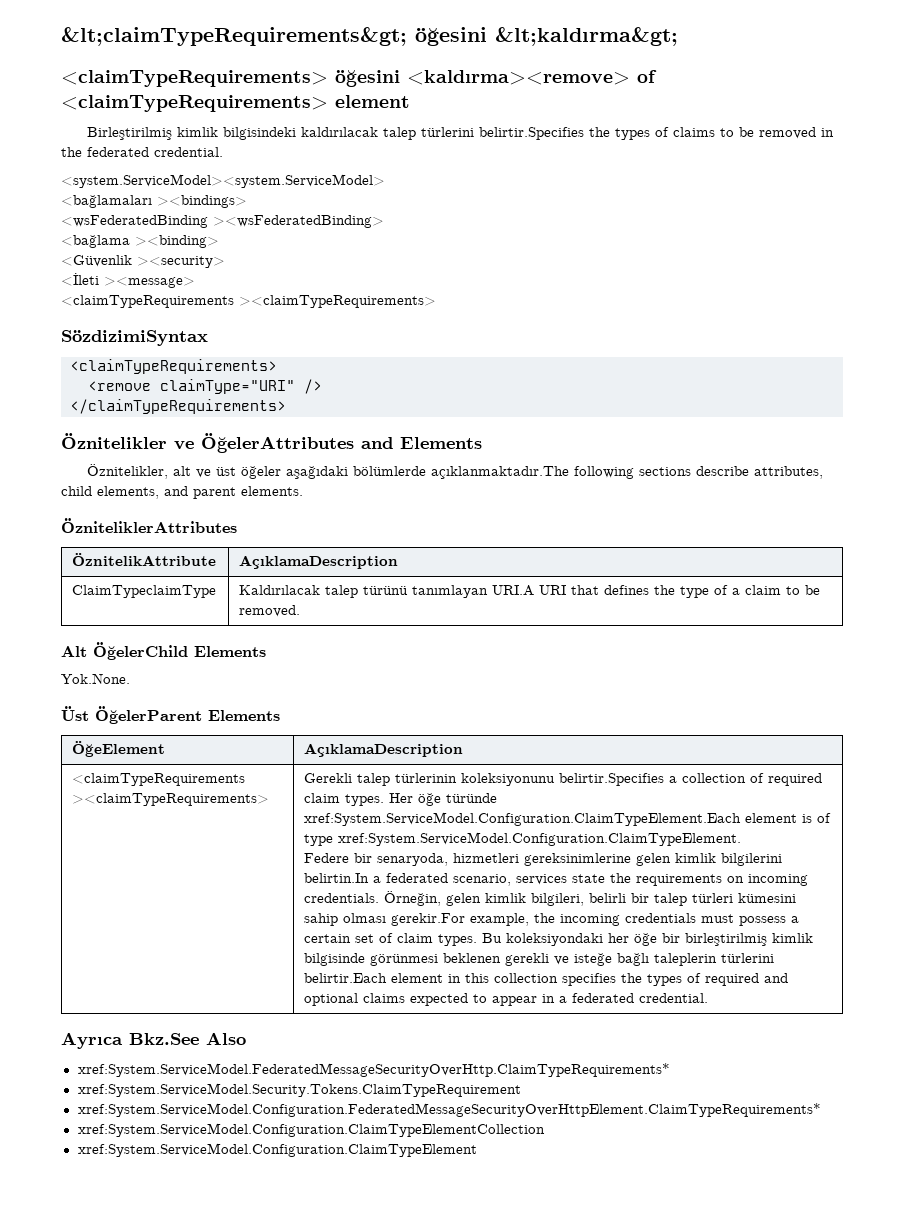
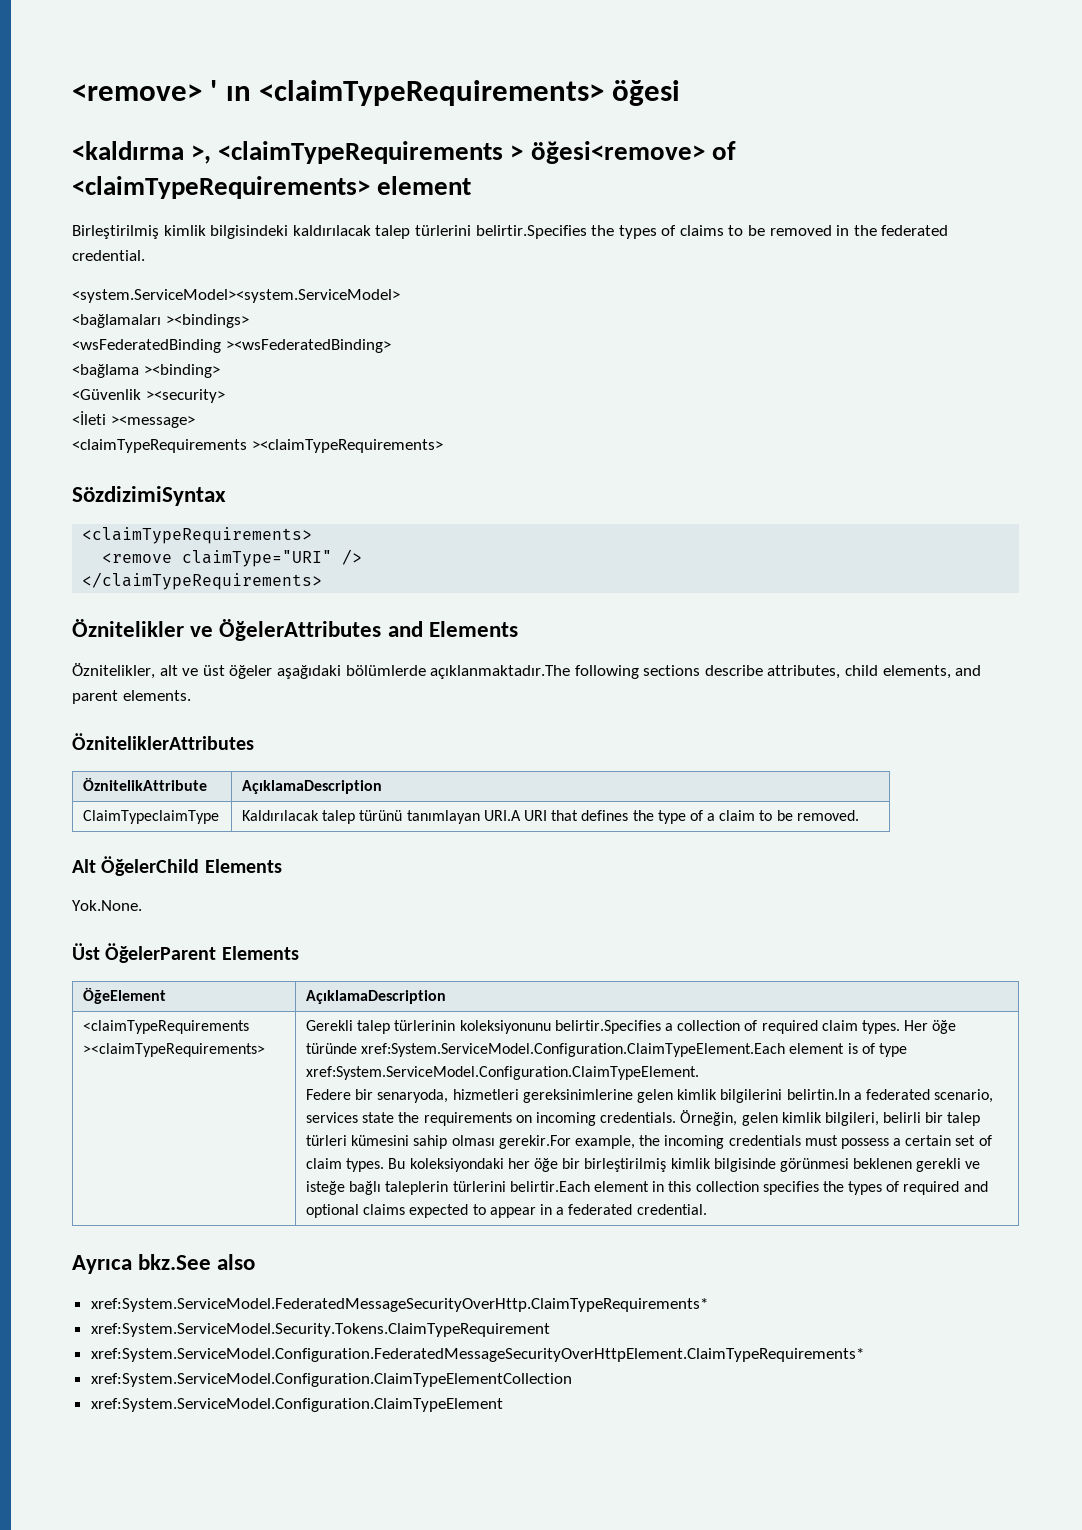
- &lt;claimTypeRequirements&gt; öğesini &lt;kaldırma&gt;
- <claimTypeRequirements> öğesini <kaldırma><remove> of <claimTypeRequirements> element
+ <remove> ' ın <claimTypeRequirements> öğesi
+ <kaldırma >, <claimTypeRequirements > öğesi<remove> of <claimTypeRequirements> element
- Ayrıca Bkz.See Also
+ Ayrıca bkz.See also

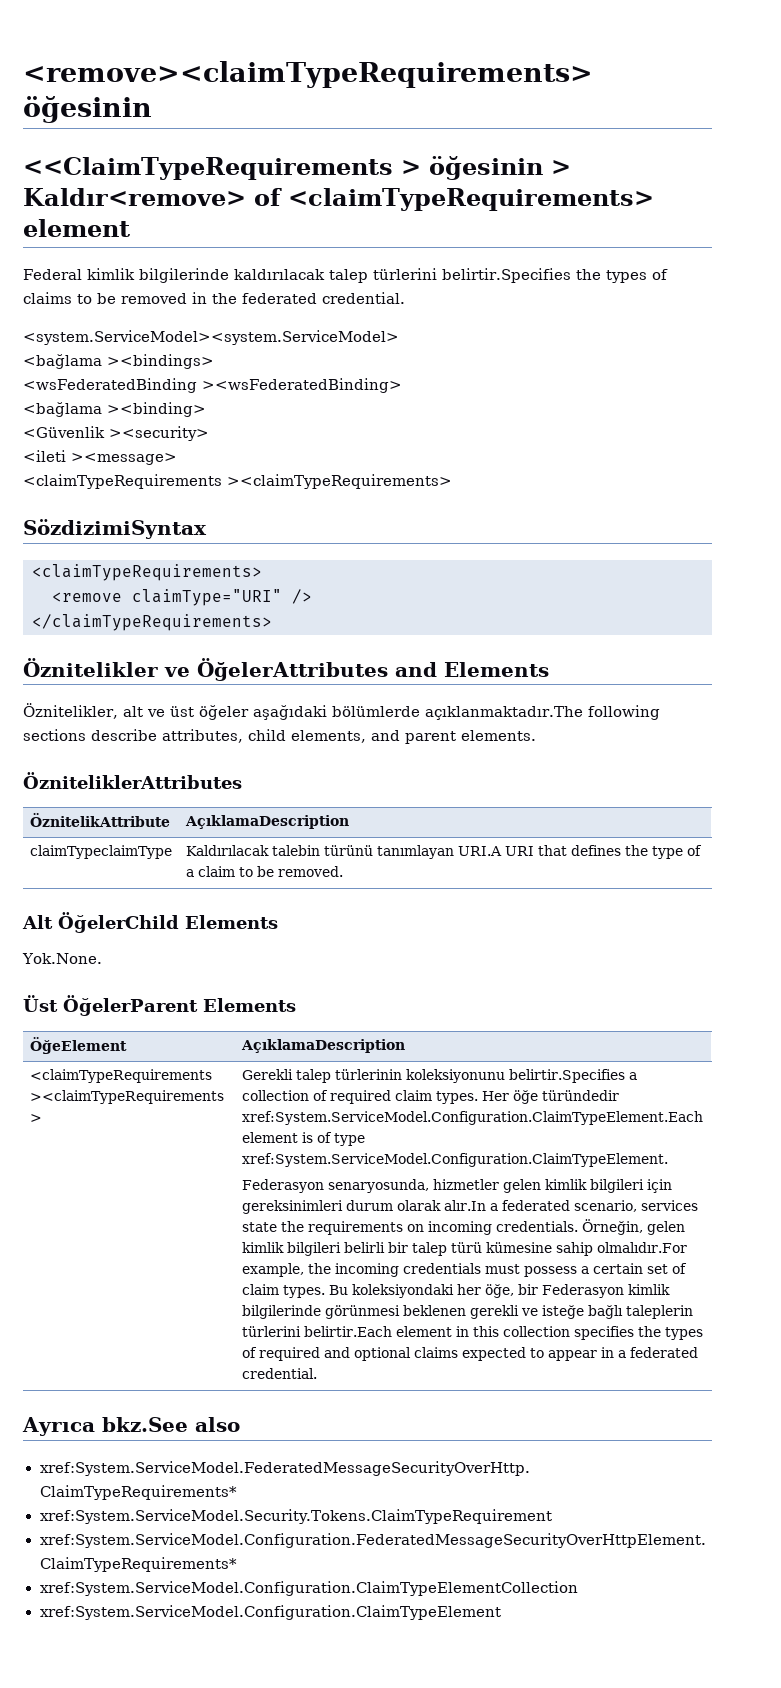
- <remove> ' ın <claimTypeRequirements> öğesi
- <kaldırma >, <claimTypeRequirements > öğesi<remove> of <claimTypeRequirements> element
+ <remove><claimTypeRequirements> öğesinin
+ <<ClaimTypeRequirements > öğesinin > Kaldır<remove> of <claimTypeRequirements> element
- Birleştirilmiş kimlik bilgisindeki kaldırılacak talep türlerini belirtir.Specifies the types of claims to be removed in the federated credential.
+ Federal kimlik bilgilerinde kaldırılacak talep türlerini belirtir.Specifies the types of claims to be removed in the federated credential.
- <bağlamaları ><bindings>
+ <bağlama ><bindings>
- <İleti ><message>
+ <ileti ><message>
- ClaimTypeclaimType | Kaldırılacak talep türünü tanımlayan URI.A URI that defines the type of a claim to be removed.
+ claimTypeclaimType | Kaldırılacak talebin türünü tanımlayan URI.A URI that defines the type of a claim to be removed.
- Her öğe türünde xref:System.ServiceModel.Configuration.ClaimTypeElement.Each element is of type xref:System.ServiceModel.Configuration.ClaimTypeElement.
+ Her öğe türündedir xref:System.ServiceModel.Configuration.ClaimTypeElement.Each element is of type xref:System.ServiceModel.Configuration.ClaimTypeElement.
- Federe bir senaryoda, hizmetleri gereksinimlerine gelen kimlik bilgilerini belirtin.In a federated scenario, services state the requirements on incoming credentials.
+ Federasyon senaryosunda, hizmetler gelen kimlik bilgileri için gereksinimleri durum olarak alır.In a federated scenario, services state the requirements on incoming credentials.
- Örneğin, gelen kimlik bilgileri, belirli bir talep türleri kümesini sahip olması gerekir.For example, the incoming credentials must possess a certain set of claim types.
+ Örneğin, gelen kimlik bilgileri belirli bir talep türü kümesine sahip olmalıdır.For example, the incoming credentials must possess a certain set of claim types.
- Bu koleksiyondaki her öğe bir birleştirilmiş kimlik bilgisinde görünmesi beklenen gerekli ve isteğe bağlı taleplerin türlerini belirtir.Each element in this collection specifies the types of required and optional claims expected to appear in a federated credential.
+ Bu koleksiyondaki her öğe, bir Federasyon kimlik bilgilerinde görünmesi beklenen gerekli ve isteğe bağlı taleplerin türlerini belirtir.Each element in this collection specifies the types of required and optional claims expected to appear in a federated credential.

